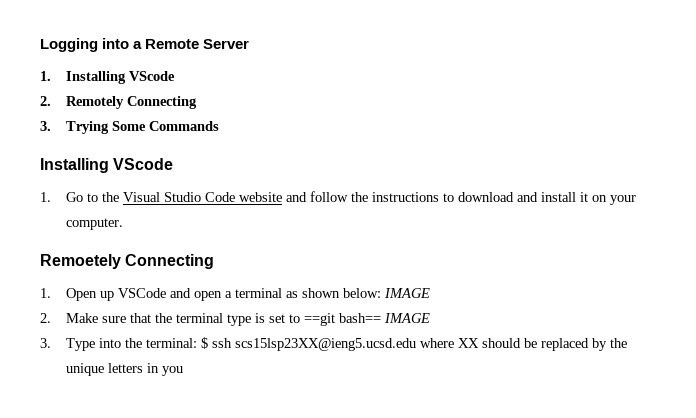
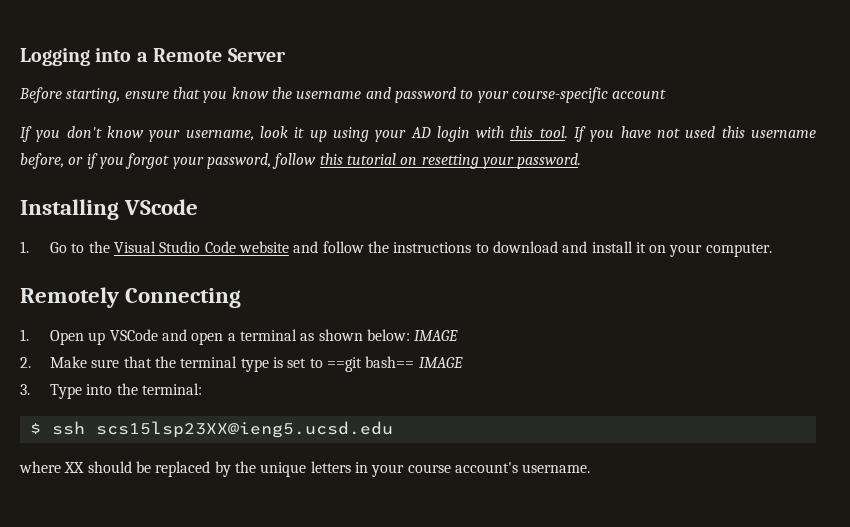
- 1. Installing VScode
- 2. Remotely Connecting
- 3. Trying Some Commands
+ Before starting, ensure that you know the username and password to your course-specific account
+ If you don't know your username, look it up using your AD login with this tool. If you have not used this username before, or if you forgot your password, follow this tutorial on resetting your password.
- Remoetely Connecting
+ Remotely Connecting
- 3. Type into the terminal: $ ssh scs15lsp23XX@ieng5.ucsd.edu where XX should be replaced by the unique letters in you
+ 3. Type into the terminal:
+ $ ssh scs15lsp23XX@ieng5.ucsd.edu
+ where XX should be replaced by the unique letters in your course account's username.

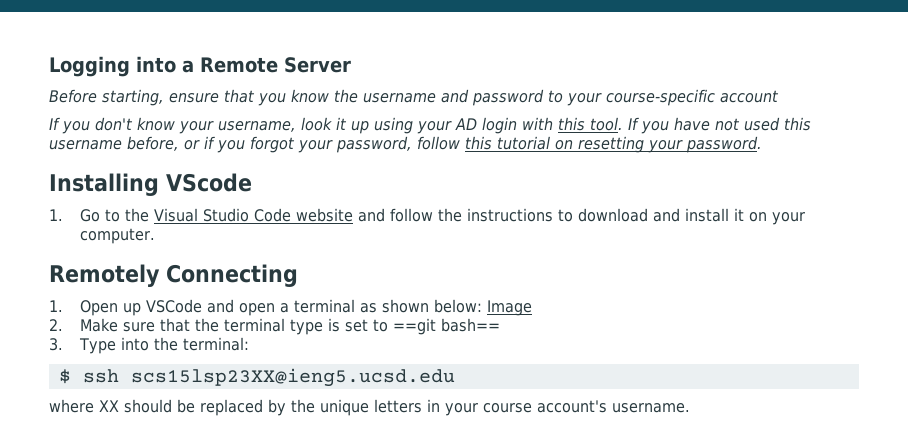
- 1. Open up VSCode and open a terminal as shown below: IMAGE
+ 1. Open up VSCode and open a terminal as shown below: Image
- 2. Make sure that the terminal type is set to ==git bash== IMAGE
+ 2. Make sure that the terminal type is set to ==git bash==

